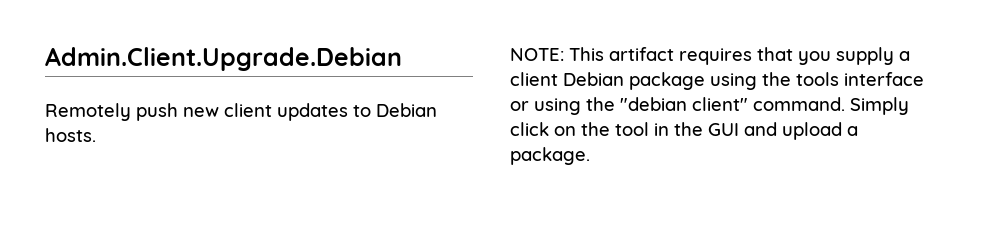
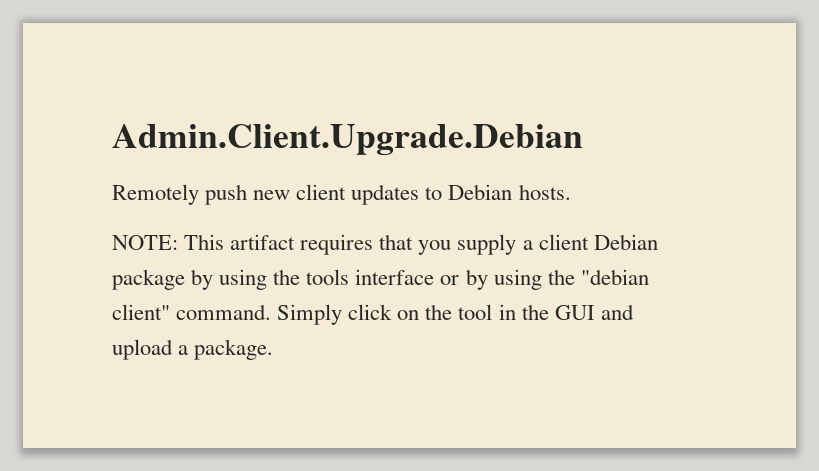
- NOTE: This artifact requires that you supply a client Debian package using the tools interface or using the "debian client" command.
+ NOTE: This artifact requires that you supply a client Debian package by using the tools interface or by using the "debian client" command.

